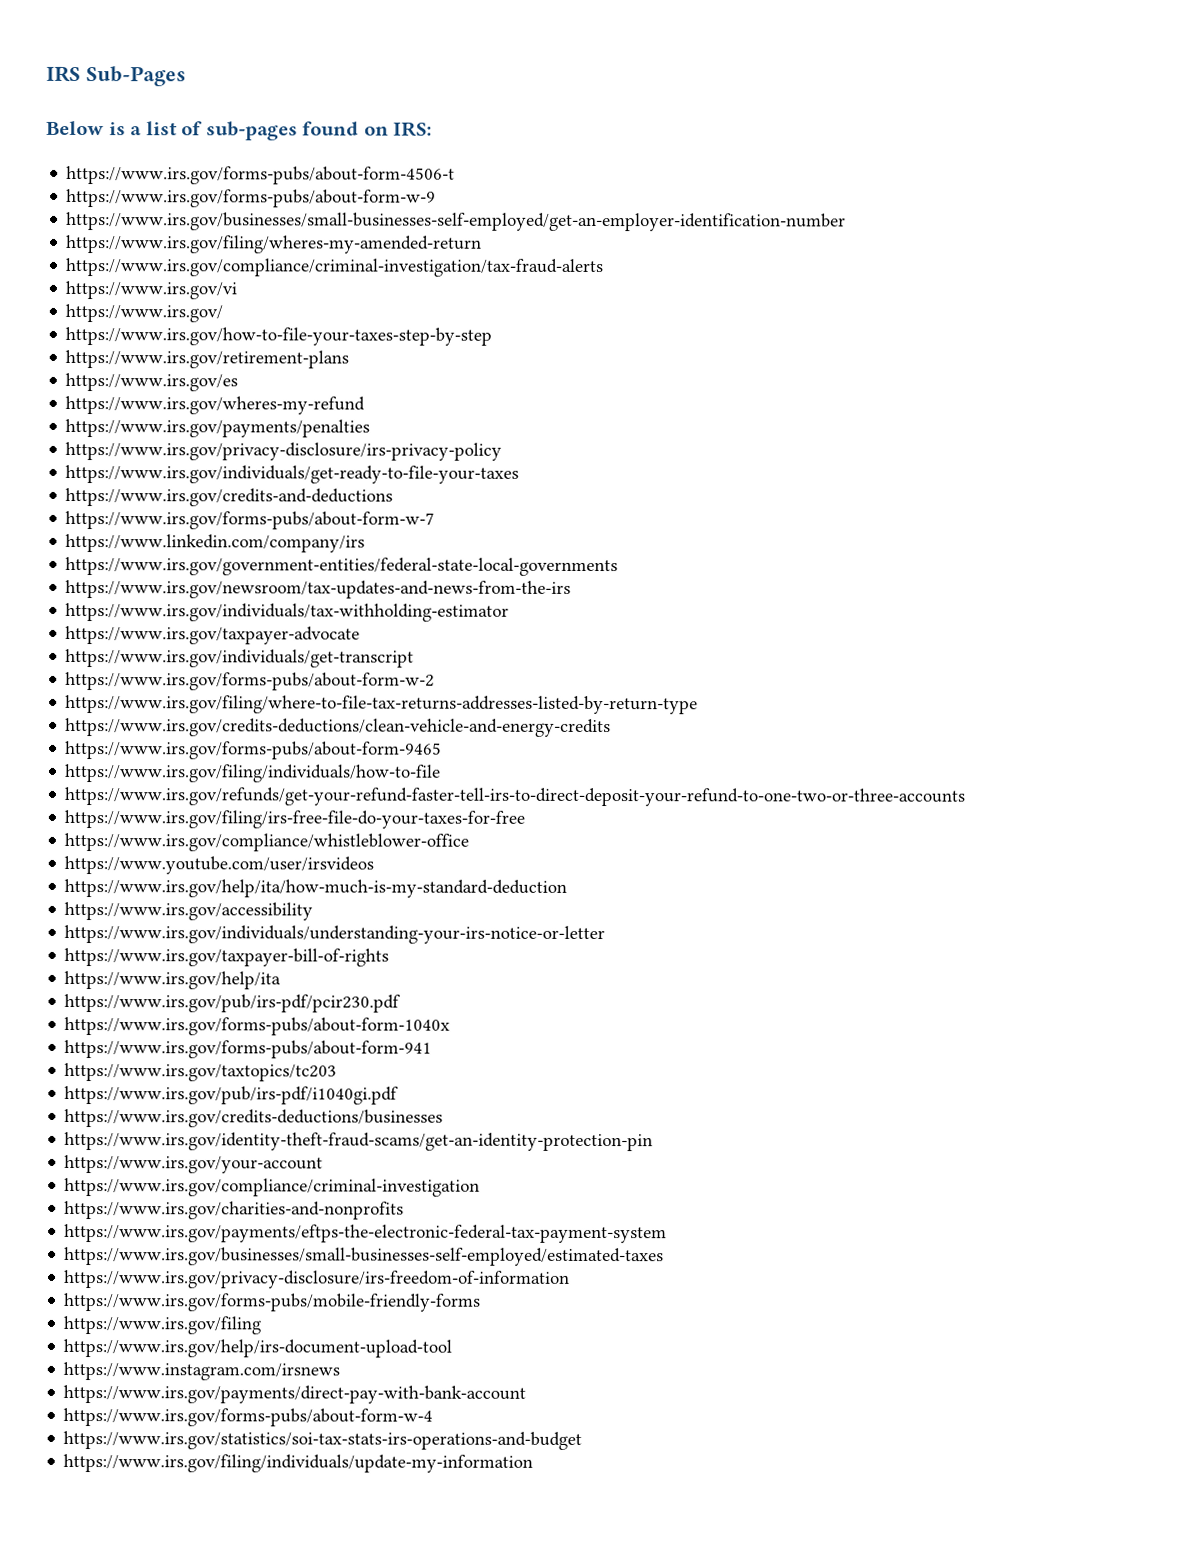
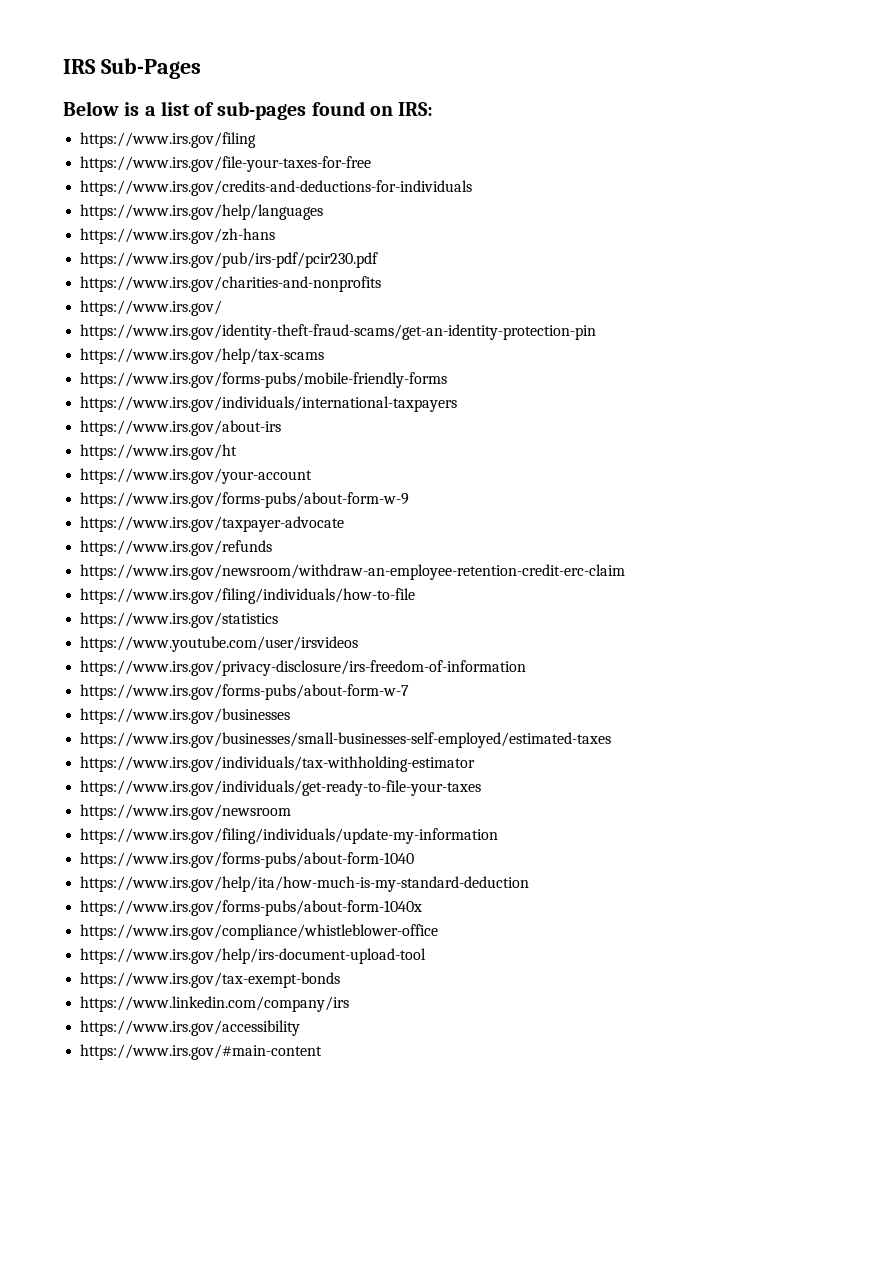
- https://www.irs.gov/forms-pubs/about-form-4506-t
+ https://www.irs.gov/filing
+ https://www.irs.gov/file-your-taxes-for-free
+ https://www.irs.gov/credits-and-deductions-for-individuals
+ https://www.irs.gov/help/languages
+ https://www.irs.gov/zh-hans
+ https://www.irs.gov/pub/irs-pdf/pcir230.pdf
+ https://www.irs.gov/charities-and-nonprofits
+ https://www.irs.gov/
+ https://www.irs.gov/identity-theft-fraud-scams/get-an-identity-protection-pin
+ https://www.irs.gov/help/tax-scams
+ https://www.irs.gov/forms-pubs/mobile-friendly-forms
+ https://www.irs.gov/individuals/international-taxpayers
+ https://www.irs.gov/about-irs
+ https://www.irs.gov/ht
+ https://www.irs.gov/your-account
  https://www.irs.gov/forms-pubs/about-form-w-9
- https://www.irs.gov/businesses/small-businesses-self-employed/get-an-employer-identification-number
- https://www.irs.gov/filing/wheres-my-amended-return
- https://www.irs.gov/compliance/criminal-investigation/tax-fraud-alerts
- https://www.irs.gov/vi
- https://www.irs.gov/
- https://www.irs.gov/how-to-file-your-taxes-step-by-step
- https://www.irs.gov/retirement-plans
- https://www.irs.gov/es
- https://www.irs.gov/wheres-my-refund
- https://www.irs.gov/payments/penalties
- https://www.irs.gov/privacy-disclosure/irs-privacy-policy
+ https://www.irs.gov/taxpayer-advocate
+ https://www.irs.gov/refunds
+ https://www.irs.gov/newsroom/withdraw-an-employee-retention-credit-erc-claim
+ https://www.irs.gov/filing/individuals/how-to-file
+ https://www.irs.gov/statistics
+ https://www.youtube.com/user/irsvideos
+ https://www.irs.gov/privacy-disclosure/irs-freedom-of-information
+ https://www.irs.gov/forms-pubs/about-form-w-7
+ https://www.irs.gov/businesses
+ https://www.irs.gov/businesses/small-businesses-self-employed/estimated-taxes
+ https://www.irs.gov/individuals/tax-withholding-estimator
  https://www.irs.gov/individuals/get-ready-to-file-your-taxes
- https://www.irs.gov/credits-and-deductions
- https://www.irs.gov/forms-pubs/about-form-w-7
+ https://www.irs.gov/newsroom
+ https://www.irs.gov/filing/individuals/update-my-information
+ https://www.irs.gov/forms-pubs/about-form-1040
+ https://www.irs.gov/help/ita/how-much-is-my-standard-deduction
+ https://www.irs.gov/forms-pubs/about-form-1040x
+ https://www.irs.gov/compliance/whistleblower-office
+ https://www.irs.gov/help/irs-document-upload-tool
+ https://www.irs.gov/tax-exempt-bonds
  https://www.linkedin.com/company/irs
- https://www.irs.gov/government-entities/federal-state-local-governments
- https://www.irs.gov/newsroom/tax-updates-and-news-from-the-irs
- https://www.irs.gov/individuals/tax-withholding-estimator
- https://www.irs.gov/taxpayer-advocate
- https://www.irs.gov/individuals/get-transcript
- https://www.irs.gov/forms-pubs/about-form-w-2
- https://www.irs.gov/filing/where-to-file-tax-returns-addresses-listed-by-return-type
- https://www.irs.gov/credits-deductions/clean-vehicle-and-energy-credits
- https://www.irs.gov/forms-pubs/about-form-9465
- https://www.irs.gov/filing/individuals/how-to-file
- https://www.irs.gov/refunds/get-your-refund-faster-tell-irs-to-direct-deposit-your-refund-to-one-two-or-three-accounts
- https://www.irs.gov/filing/irs-free-file-do-your-taxes-for-free
- https://www.irs.gov/compliance/whistleblower-office
- https://www.youtube.com/user/irsvideos
- https://www.irs.gov/help/ita/how-much-is-my-standard-deduction
  https://www.irs.gov/accessibility
- https://www.irs.gov/individuals/understanding-your-irs-notice-or-letter
- https://www.irs.gov/taxpayer-bill-of-rights
- https://www.irs.gov/help/ita
- https://www.irs.gov/pub/irs-pdf/pcir230.pdf
- https://www.irs.gov/forms-pubs/about-form-1040x
- https://www.irs.gov/forms-pubs/about-form-941
- https://www.irs.gov/taxtopics/tc203
- https://www.irs.gov/pub/irs-pdf/i1040gi.pdf
- https://www.irs.gov/credits-deductions/businesses
- https://www.irs.gov/identity-theft-fraud-scams/get-an-identity-protection-pin
- https://www.irs.gov/your-account
- https://www.irs.gov/compliance/criminal-investigation
- https://www.irs.gov/charities-and-nonprofits
- https://www.irs.gov/payments/eftps-the-electronic-federal-tax-payment-system
- https://www.irs.gov/businesses/small-businesses-self-employed/estimated-taxes
- https://www.irs.gov/privacy-disclosure/irs-freedom-of-information
- https://www.irs.gov/forms-pubs/mobile-friendly-forms
- https://www.irs.gov/filing
- https://www.irs.gov/help/irs-document-upload-tool
- https://www.instagram.com/irsnews
- https://www.irs.gov/payments/direct-pay-with-bank-account
- https://www.irs.gov/forms-pubs/about-form-w-4
- https://www.irs.gov/statistics/soi-tax-stats-irs-operations-and-budget
- https://www.irs.gov/filing/individuals/update-my-information
+ https://www.irs.gov/#main-content

